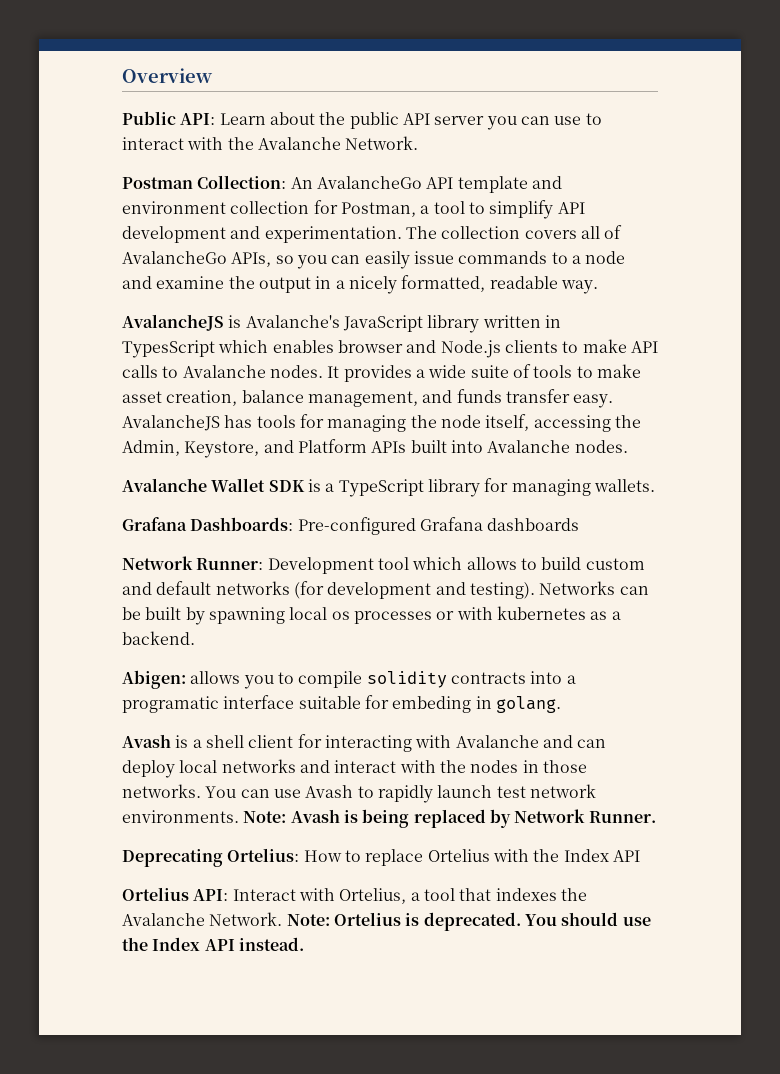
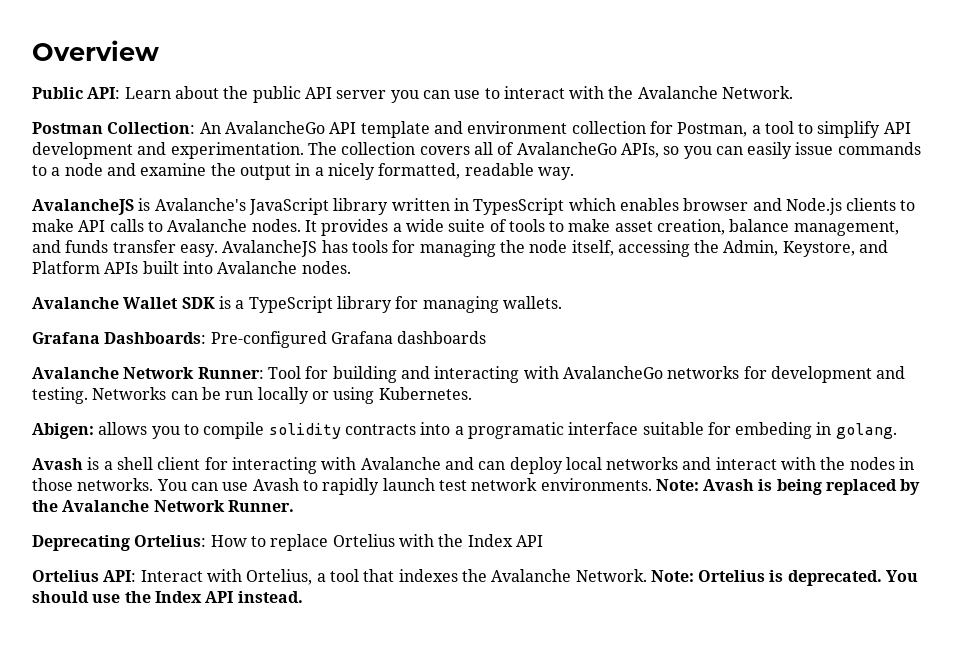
- Network Runner: Development tool which allows to build custom and default networks (for development and testing).
+ Avalanche Network Runner: Tool for building and interacting with AvalancheGo networks for development and testing.
- Networks can be built by spawning local os processes or with kubernetes as a backend.
+ Networks can be run locally or using Kubernetes.
- Note: Avash is being replaced by Network Runner.
+ Note: Avash is being replaced by the Avalanche Network Runner.

